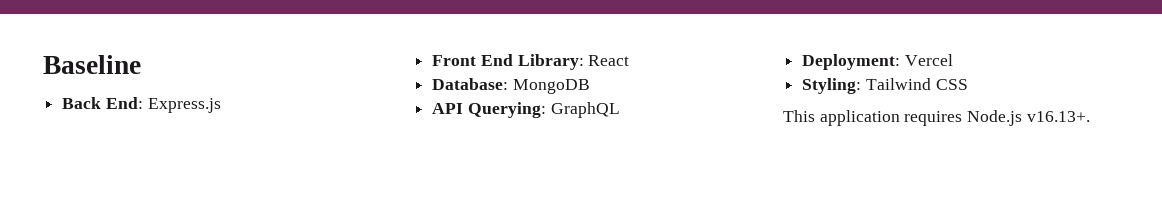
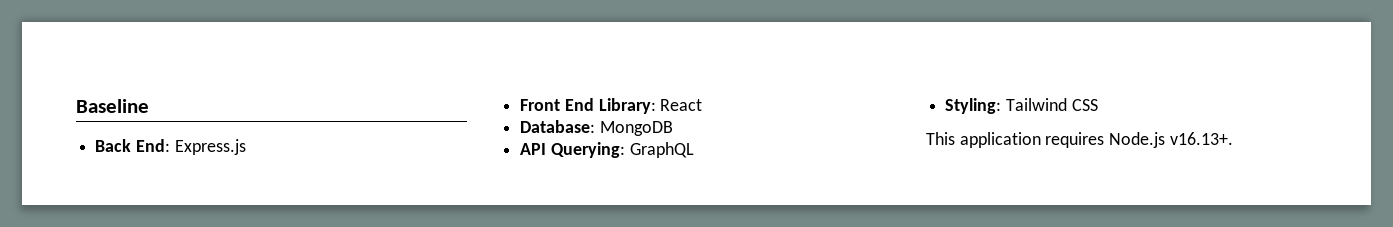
- Deployment: Vercel

